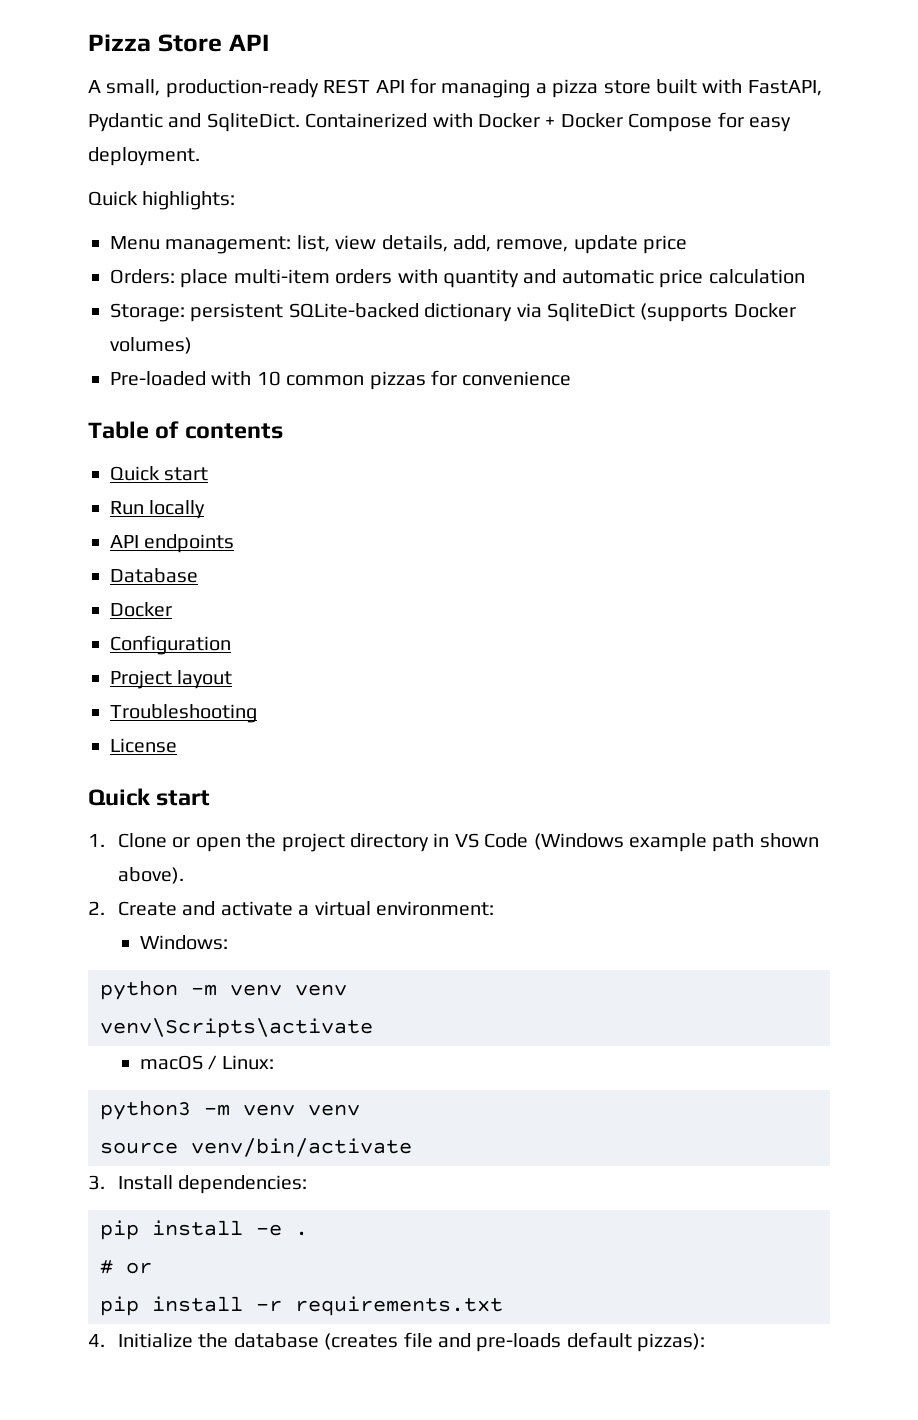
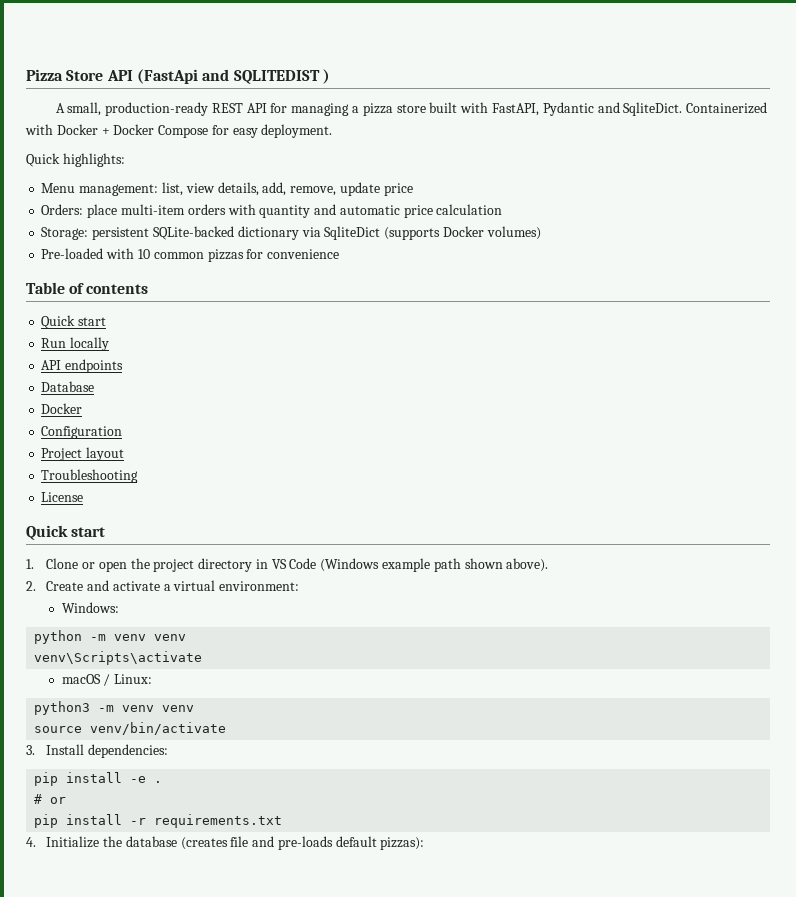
- Pizza Store API
+ Pizza Store API (FastApi and SQLITEDIST )

